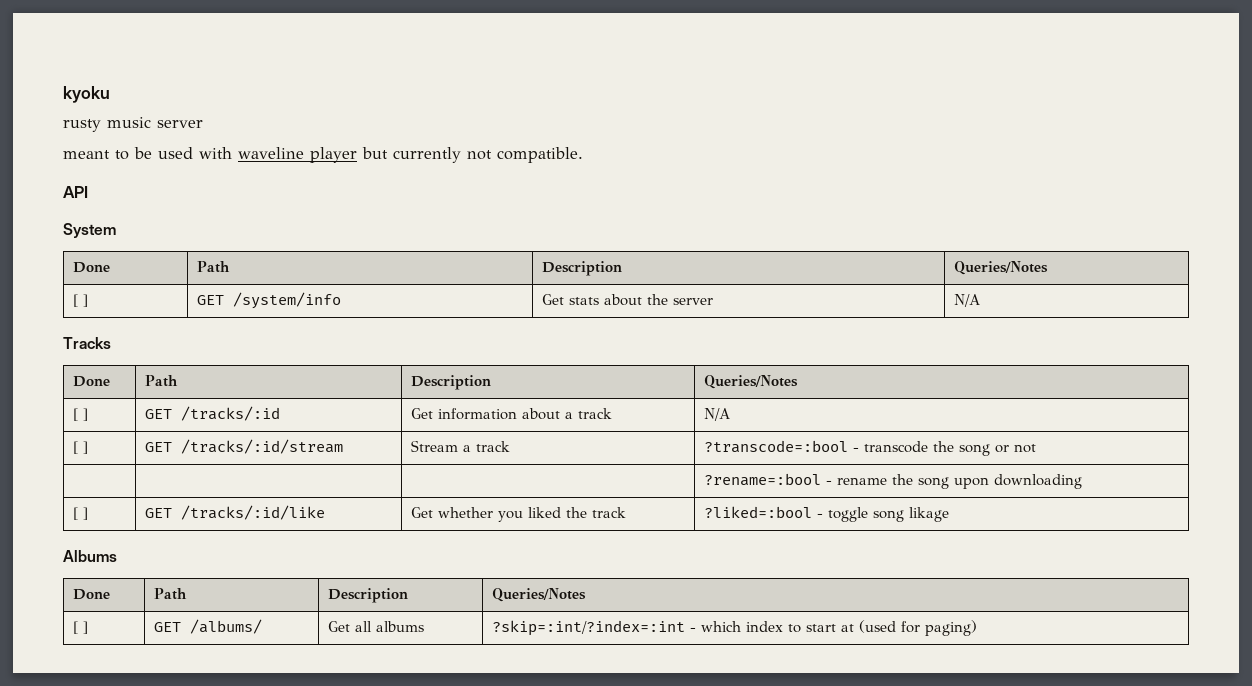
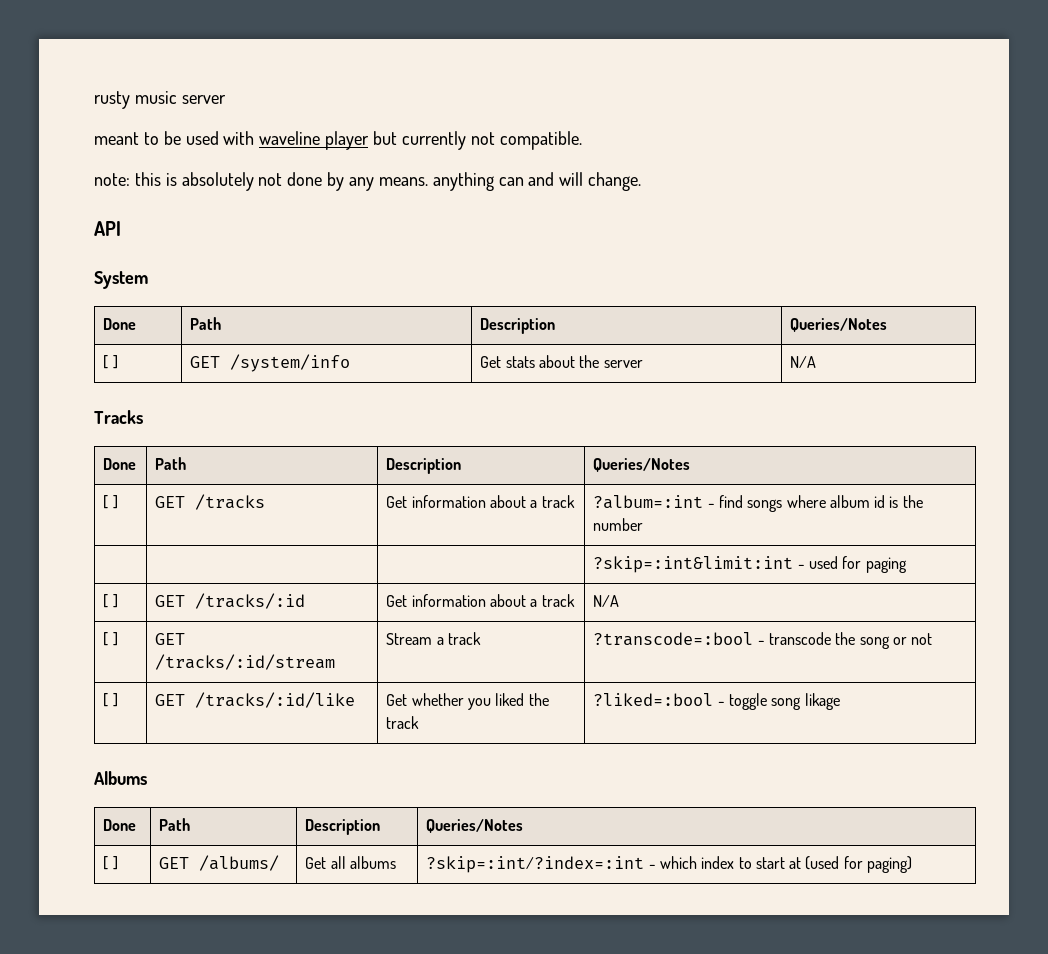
- kyoku
+ note: this is absolutely not done by any means. anything can and will change.
+ [ ] | GET /tracks | Get information about a track | ?album=:int - find songs where album id is the number
+ | | | ?skip=:int&limit:int - used for paging
- | | | ?rename=:bool - rename the song upon downloading

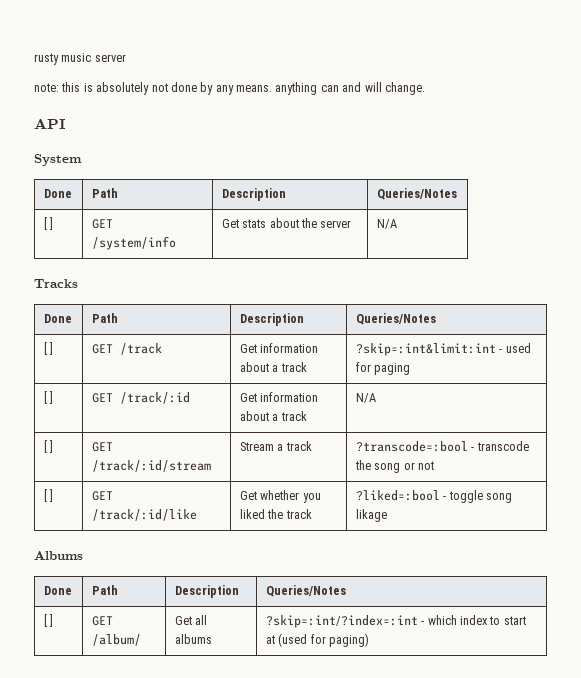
- meant to be used with waveline player but currently not compatible.
- [ ] | GET /tracks | Get information about a track | ?album=:int - find songs where album id is the number
- | | | ?skip=:int&limit:int - used for paging
+ [ ] | GET /track | Get information about a track | ?skip=:int&limit:int - used for paging
- [ ] | GET /tracks/:id | Get information about a track | N/A
+ [ ] | GET /track/:id | Get information about a track | N/A
- [ ] | GET /tracks/:id/stream | Stream a track | ?transcode=:bool - transcode the song or not
+ [ ] | GET /track/:id/stream | Stream a track | ?transcode=:bool - transcode the song or not
- [ ] | GET /tracks/:id/like | Get whether you liked the track | ?liked=:bool - toggle song likage
+ [ ] | GET /track/:id/like | Get whether you liked the track | ?liked=:bool - toggle song likage
- [ ] | GET /albums/ | Get all albums | ?skip=:int/?index=:int - which index to start at (used for paging)
+ [ ] | GET /album/ | Get all albums | ?skip=:int/?index=:int - which index to start at (used for paging)

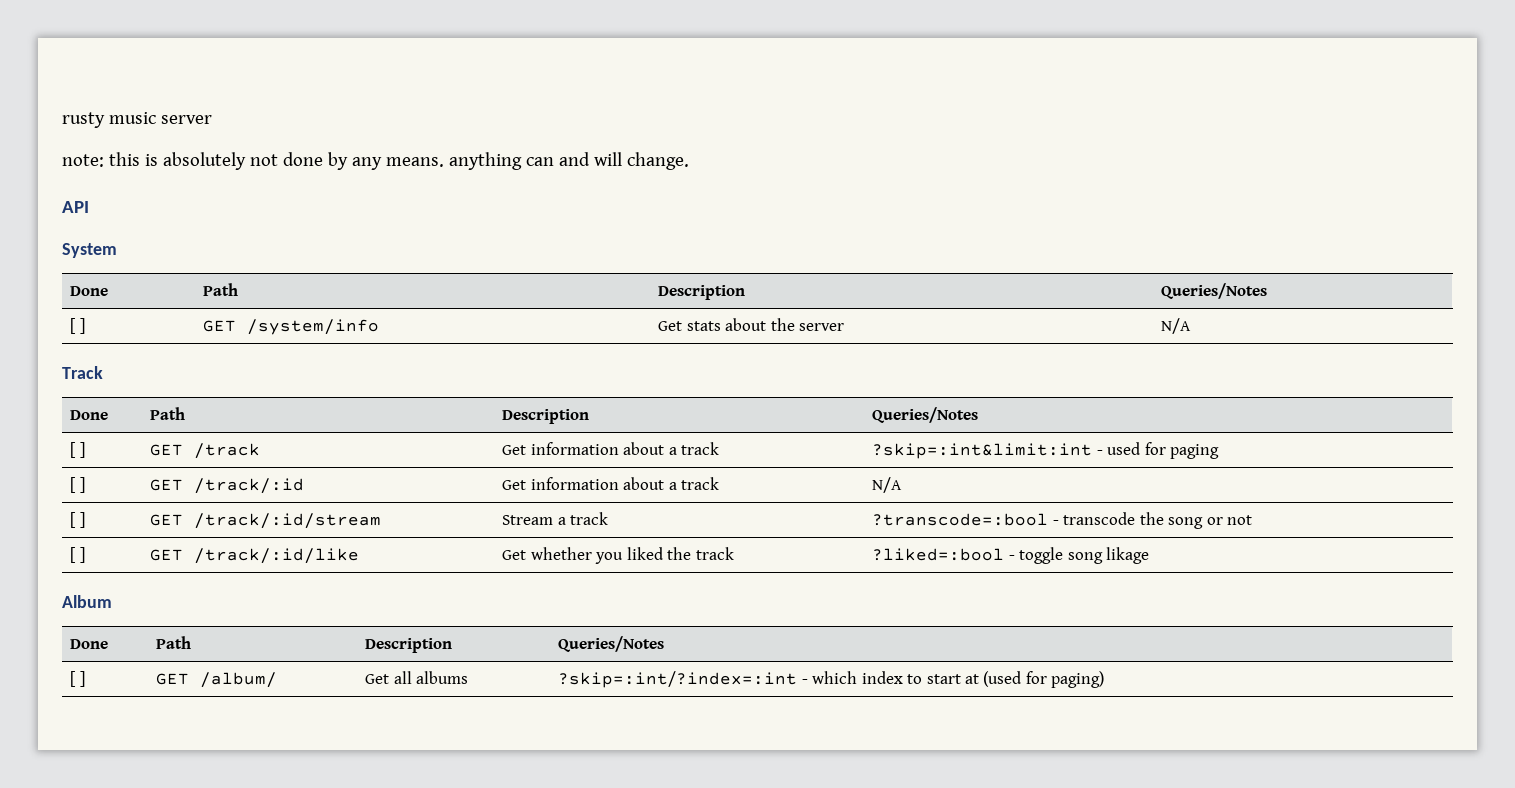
- Tracks
+ Track
- Albums
+ Album

